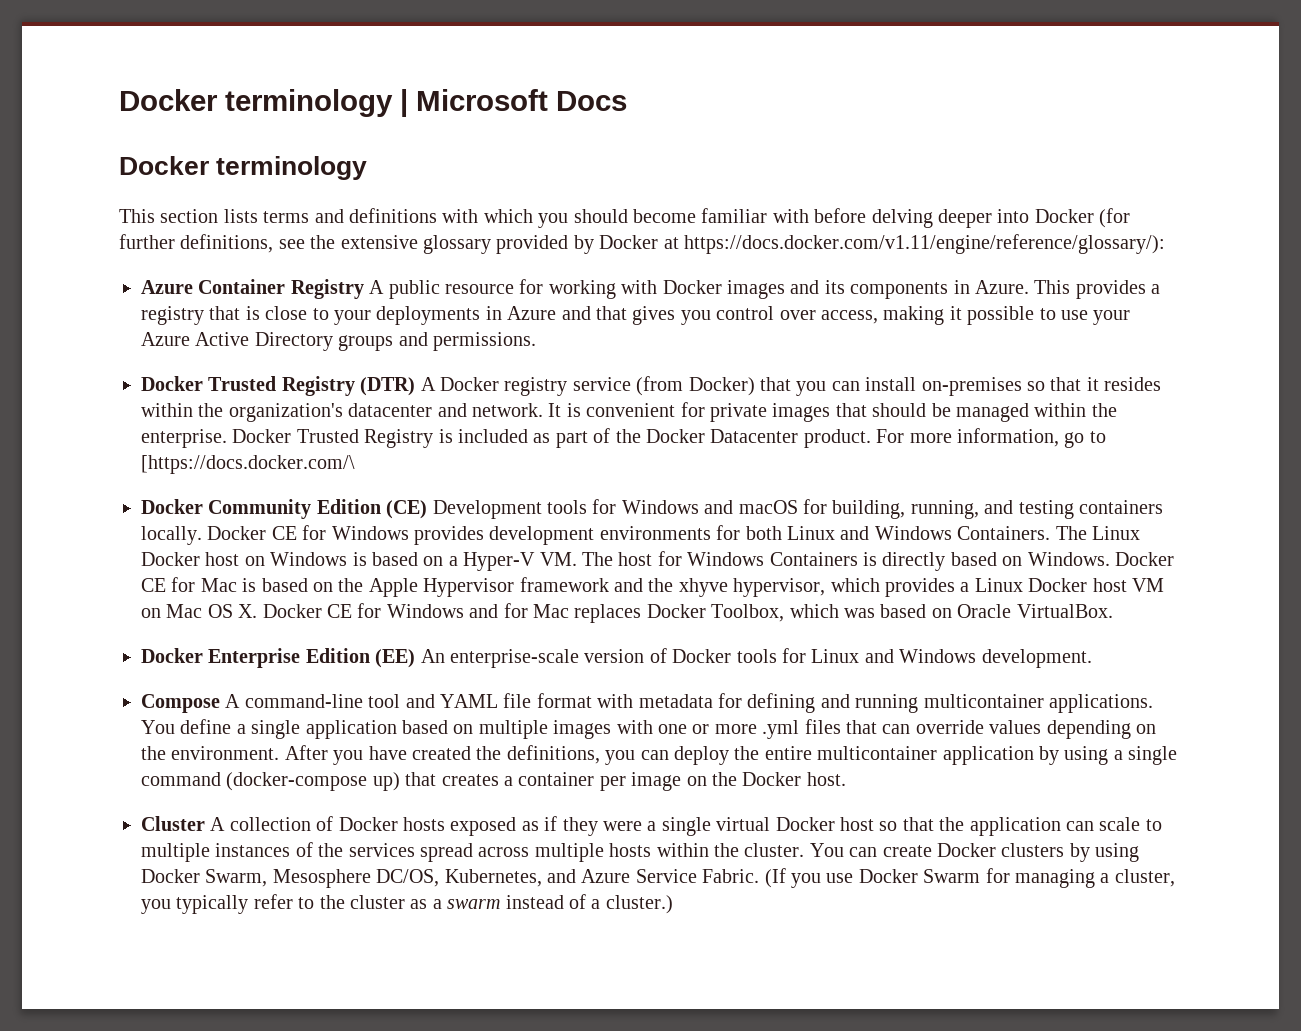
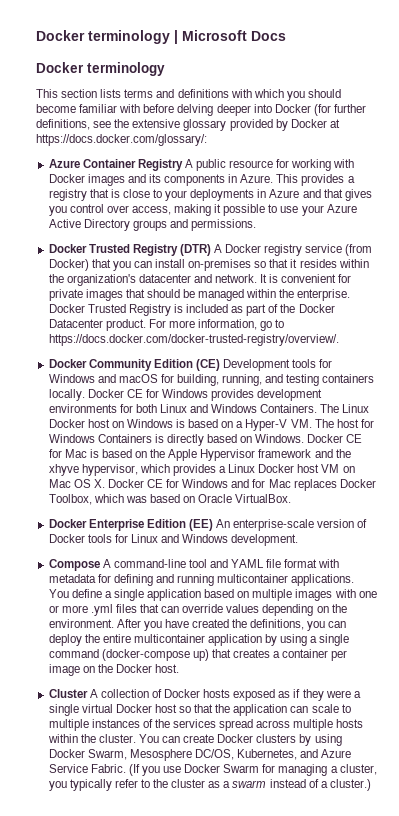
- This section lists terms and definitions with which you should become familiar with before delving deeper into Docker (for further definitions, see the extensive glossary provided by Docker at https://docs.docker.com/v1.11/engine/reference/glossary/):
+ This section lists terms and definitions with which you should become familiar with before delving deeper into Docker (for further definitions, see the extensive glossary provided by Docker at https://docs.docker.com/glossary/:
- For more information, go to [https://docs.docker.com/\
+ For more information, go to https://docs.docker.com/docker-trusted-registry/overview/.

